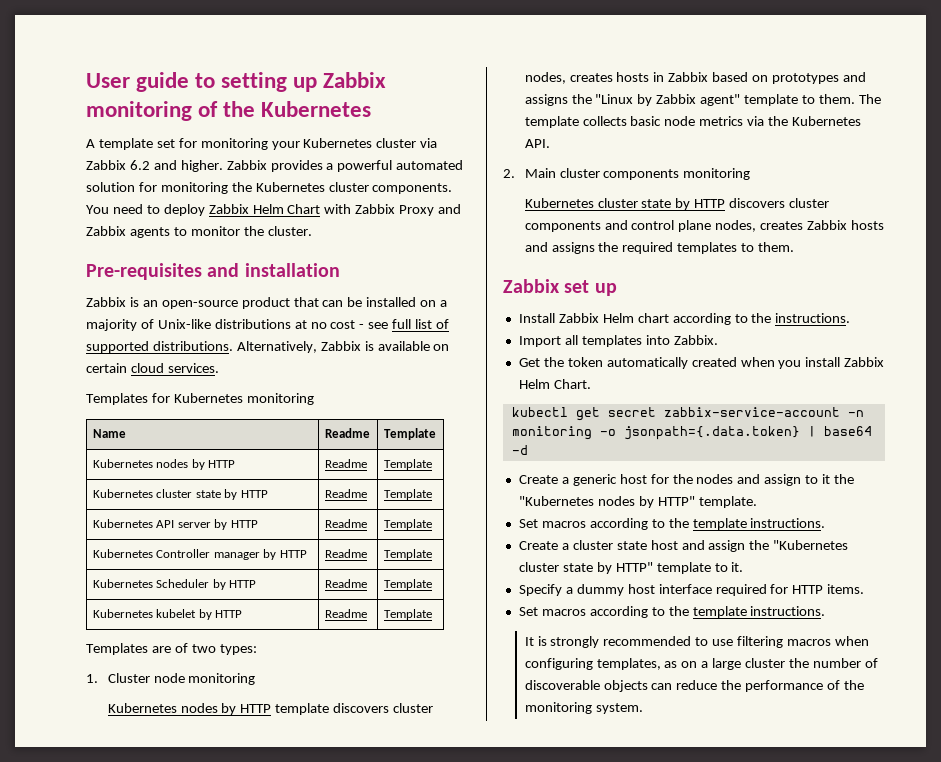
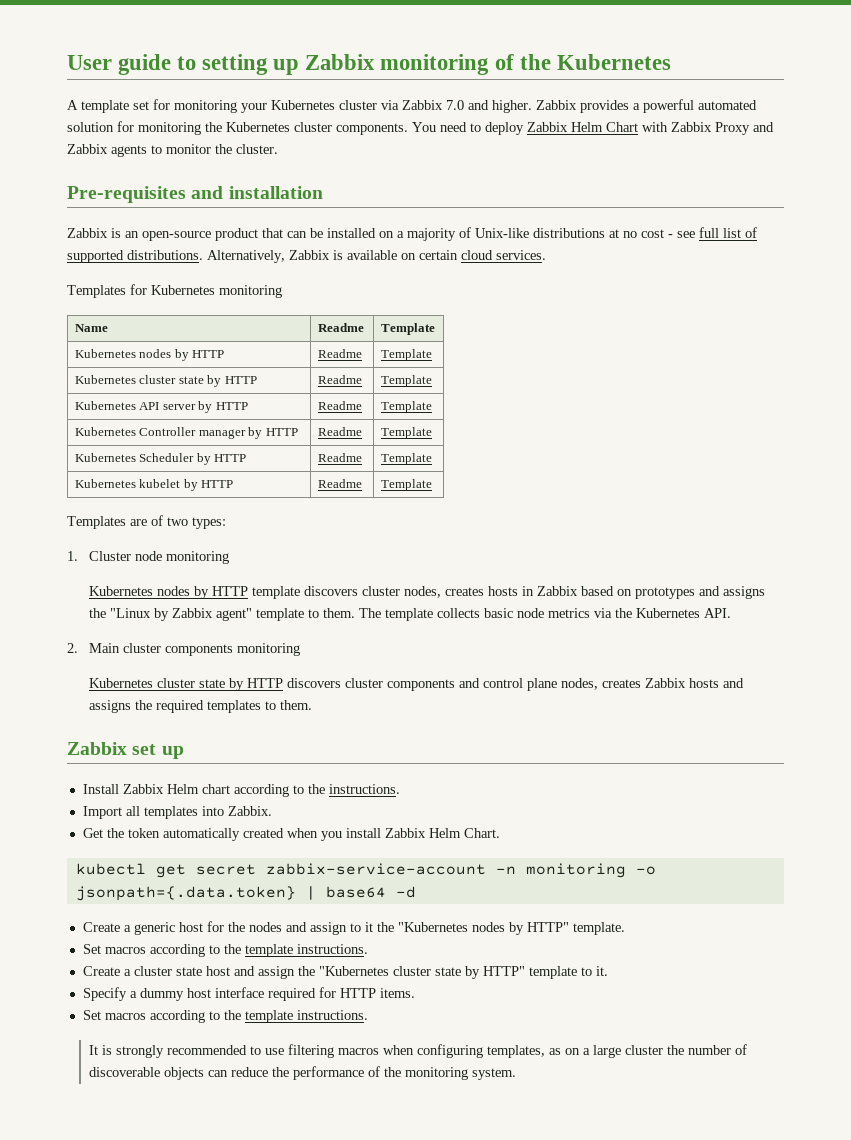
- A template set for monitoring your Kubernetes cluster via Zabbix 6.2 and higher.
+ A template set for monitoring your Kubernetes cluster via Zabbix 7.0 and higher.

